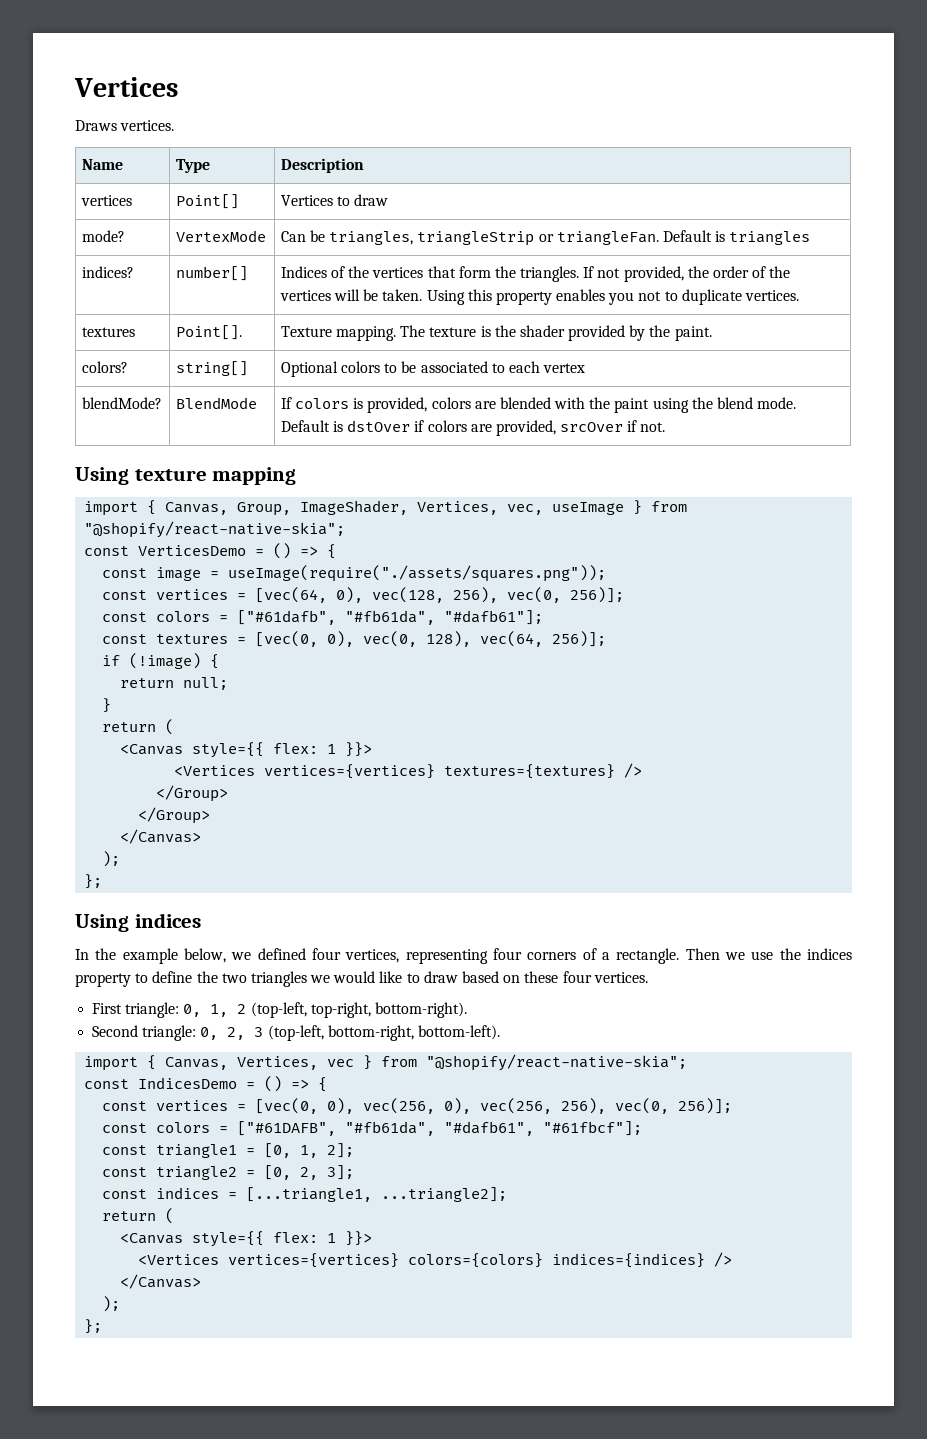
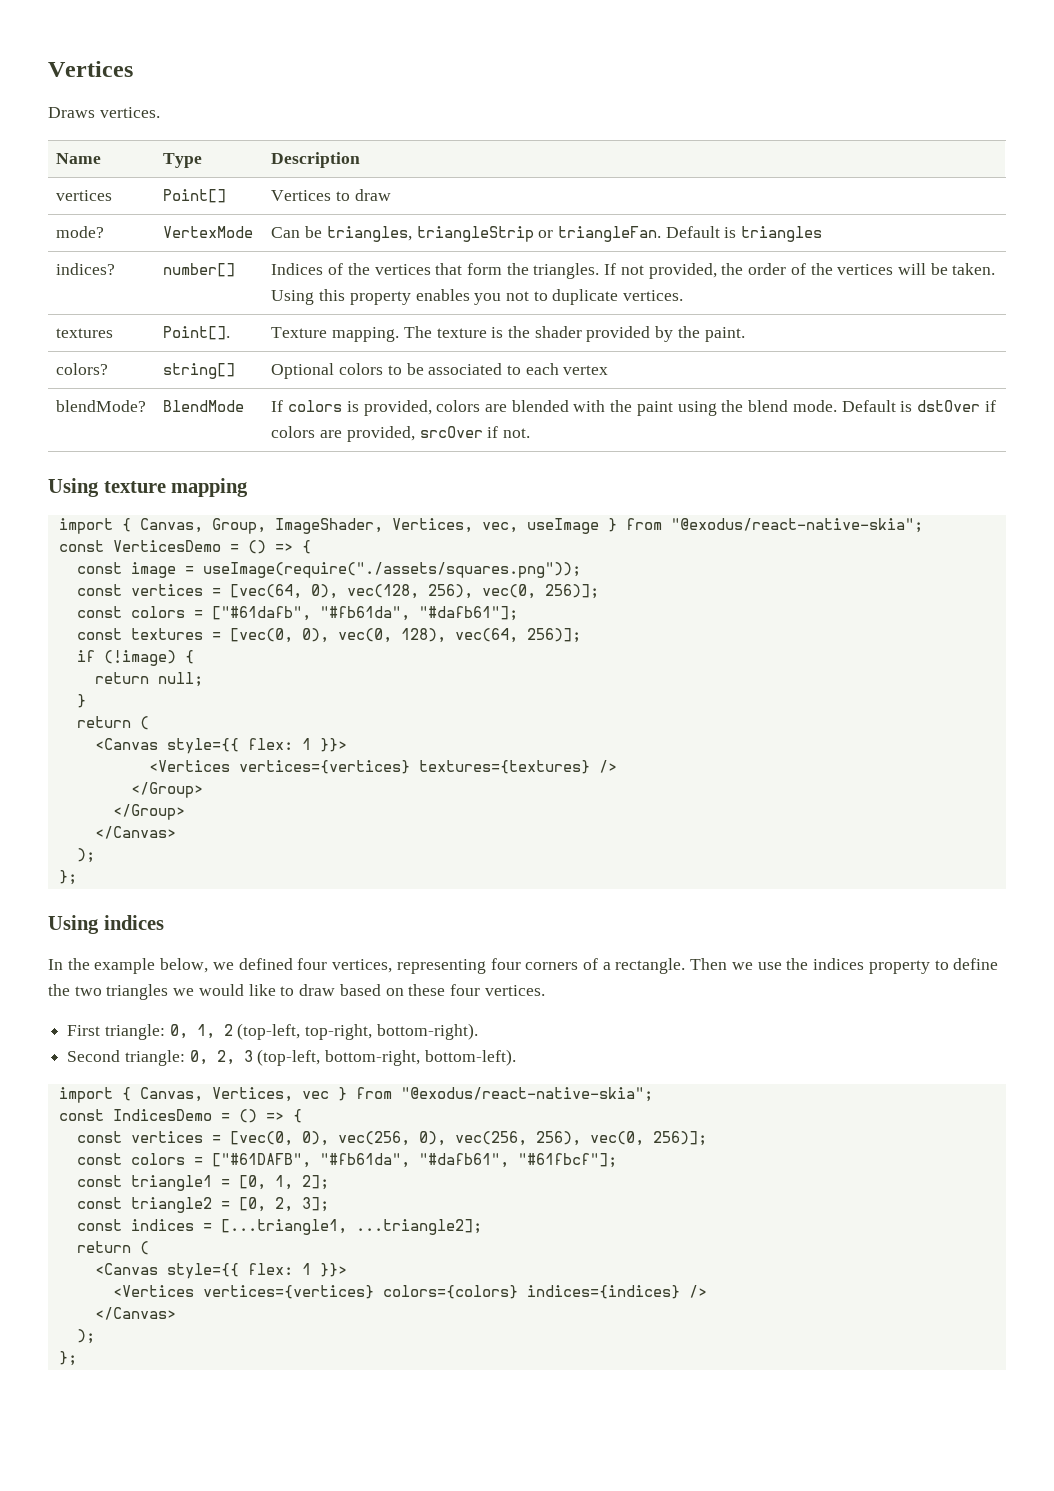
- import { Canvas, Group, ImageShader, Vertices, vec, useImage } from "@shopify/react-native-skia";
+ import { Canvas, Group, ImageShader, Vertices, vec, useImage } from "@exodus/react-native-skia";
- import { Canvas, Vertices, vec } from "@shopify/react-native-skia";
+ import { Canvas, Vertices, vec } from "@exodus/react-native-skia";

